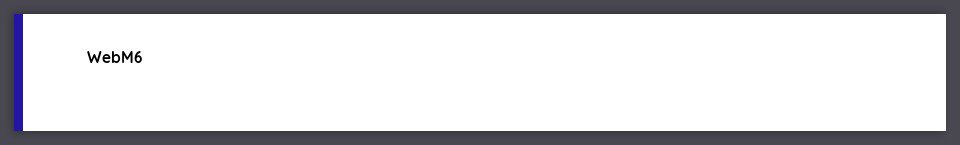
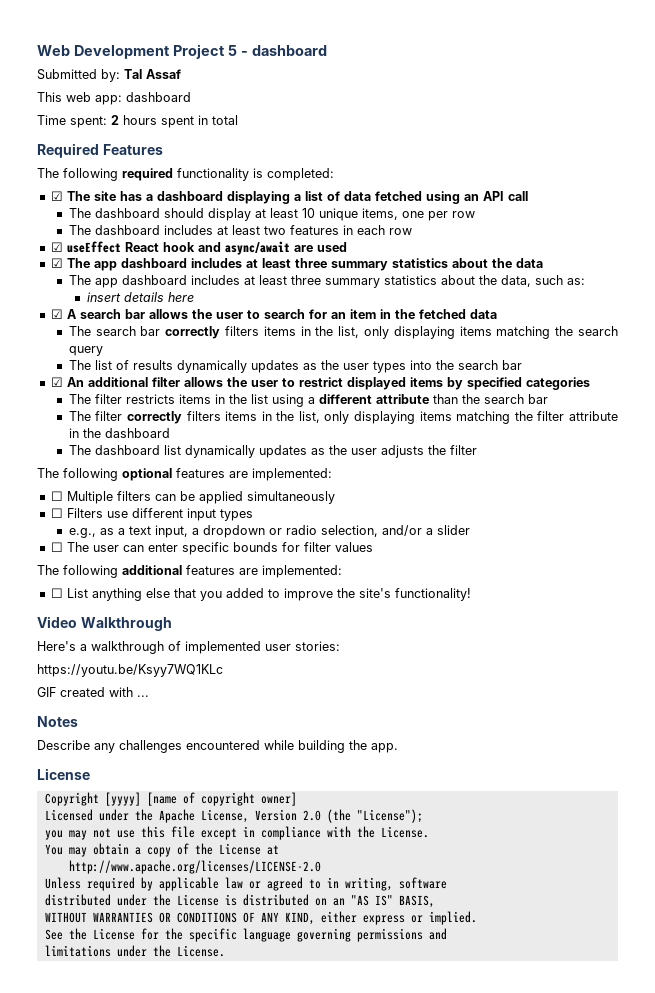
- WebM6
+ Web Development Project 5 - dashboard
+ Submitted by: Tal Assaf
+ This web app: dashboard
+ Time spent: 2 hours spent in total
+ Required Features
+ The following required functionality is completed:
+ ☑ The site has a dashboard displaying a list of data fetched using an API call
+ The dashboard should display at least 10 unique items, one per row
+ The dashboard includes at least two features in each row
+ ☑ useEffect React hook and async/await are used
+ ☑ The app dashboard includes at least three summary statistics about the data
+ The app dashboard includes at least three summary statistics about the data, such as:
+ insert details here
+ ☑ A search bar allows the user to search for an item in the fetched data
+ The search bar correctly filters items in the list, only displaying items matching the search query
+ The list of results dynamically updates as the user types into the search bar
+ ☑ An additional filter allows the user to restrict displayed items by specified categories
+ The filter restricts items in the list using a different attribute than the search bar
+ The filter correctly filters items in the list, only displaying items matching the filter attribute in the dashboard
+ The dashboard list dynamically updates as the user adjusts the filter
+ The following optional features are implemented:
+ ☐ Multiple filters can be applied simultaneously
+ ☐ Filters use different input types
+ e.g., as a text input, a dropdown or radio selection, and/or a slider
+ ☐ The user can enter specific bounds for filter values
+ The following additional features are implemented:
+ ☐ List anything else that you added to improve the site's functionality!
+ Video Walkthrough
+ Here's a walkthrough of implemented user stories:
+ https://youtu.be/Ksyy7WQ1KLc
+ GIF created with ...
+ Notes
+ Describe any challenges encountered while building the app.
+ License
+ Copyright [yyyy] [name of copyright owner]
+ Licensed under the Apache License, Version 2.0 (the "License");
+ you may not use this file except in compliance with the License.
+ You may obtain a copy of the License at
+ http://www.apache.org/licenses/LICENSE-2.0
+ Unless required by applicable law or agreed to in writing, software
+ distributed under the License is distributed on an "AS IS" BASIS,
+ WITHOUT WARRANTIES OR CONDITIONS OF ANY KIND, either express or implied.
+ See the License for the specific language governing permissions and
+ limitations under the License.

